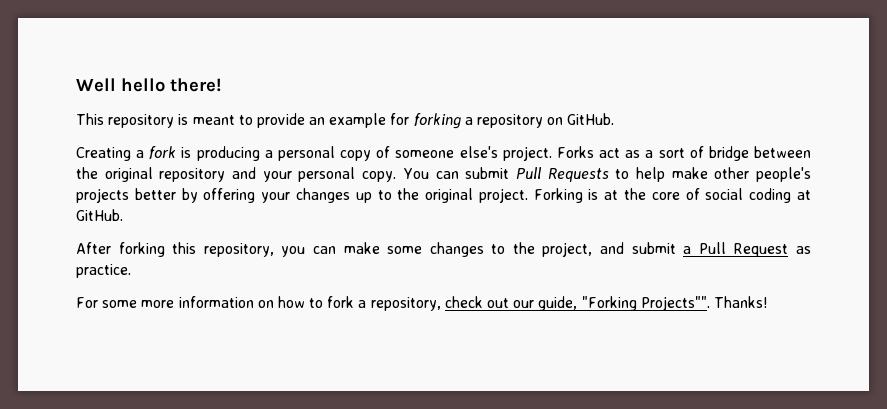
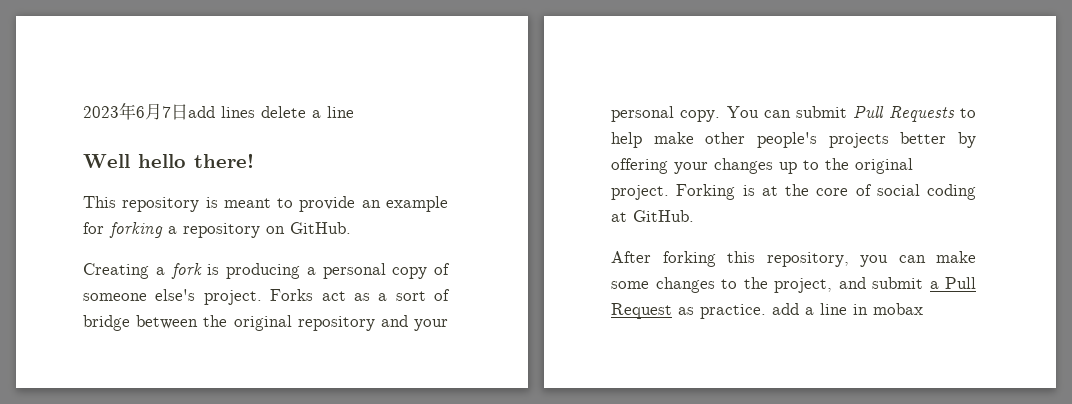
+ 2023年6月7日add lines delete a line
- After forking this repository, you can make some changes to the project, and submit a Pull Request as practice.
- For some more information on how to fork a repository, check out our guide, "Forking Projects"". Thanks!
+ After forking this repository, you can make some changes to the project, and submit a Pull Request as practice. add a line in mobax

